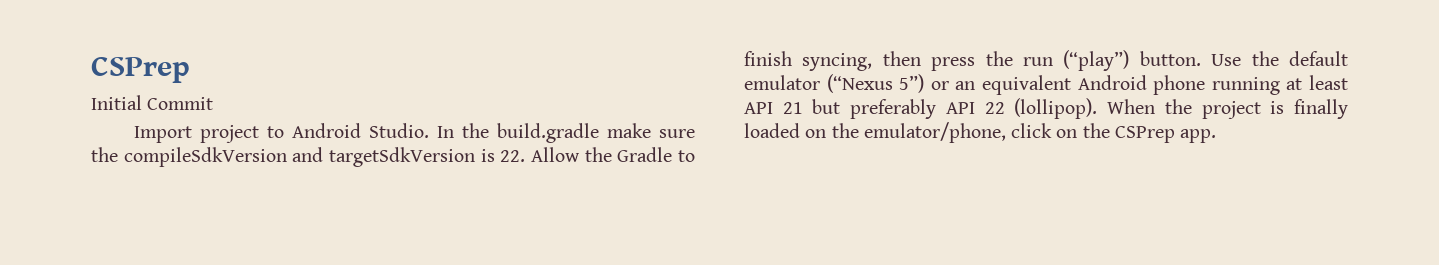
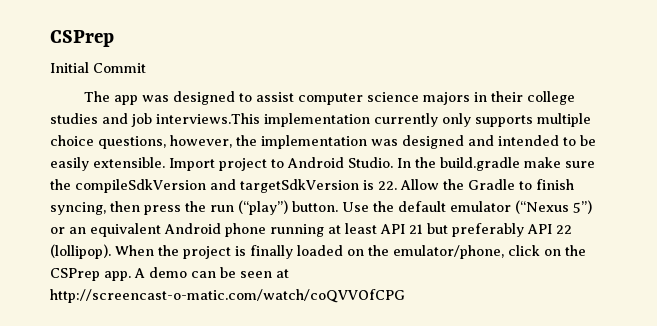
+ The app was designed to assist computer science majors in their college studies and job interviews.This implementation currently only supports multiple choice questions, however, the implementation was designed and intended to be easily extensible.
+ A demo can be seen at http://screencast-o-matic.com/watch/coQVVOfCPG

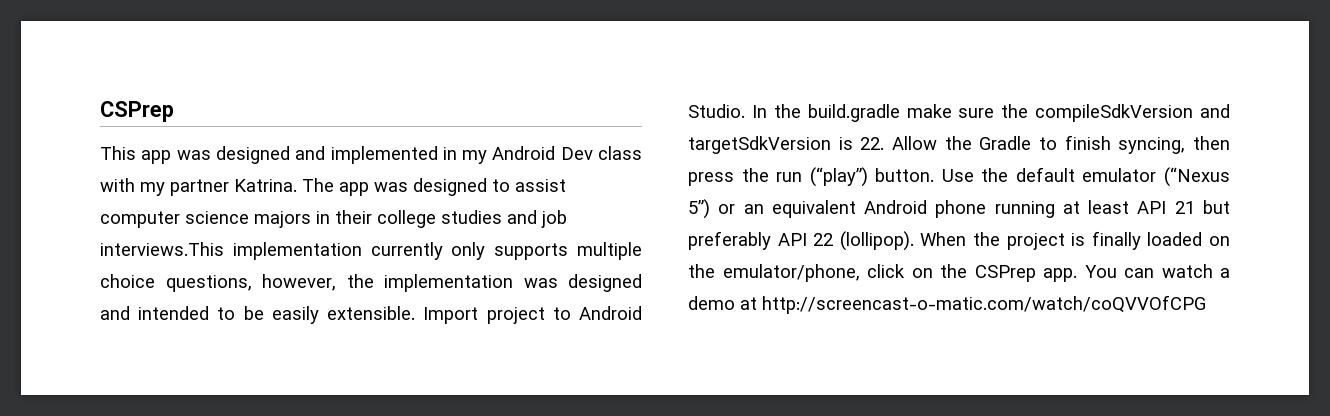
- Initial Commit
- The app was designed to assist computer science majors in their college studies and job interviews.This implementation currently only supports multiple choice questions, however, the implementation was designed and intended to be easily extensible.
+ This app was designed and implemented in my Android Dev class with my partner Katrina. The app was designed to assist computer science majors in their college studies and job interviews.This implementation currently only supports multiple choice questions, however, the implementation was designed and intended to be easily extensible.
- A demo can be seen at http://screencast-o-matic.com/watch/coQVVOfCPG
+ You can watch a demo at http://screencast-o-matic.com/watch/coQVVOfCPG

